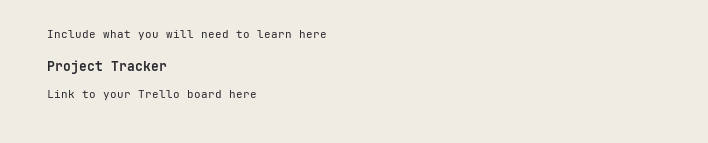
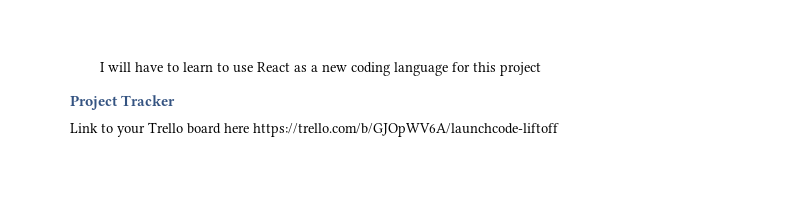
- Include what you will need to learn here
+ I will have to learn to use React as a new coding language for this project
- Link to your Trello board here
+ Link to your Trello board here https://trello.com/b/GJOpWV6A/launchcode-liftoff

